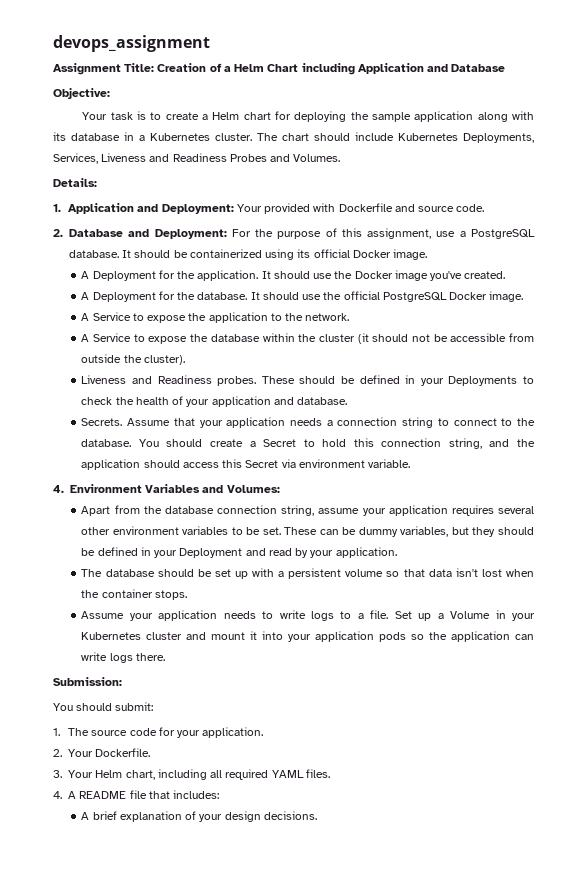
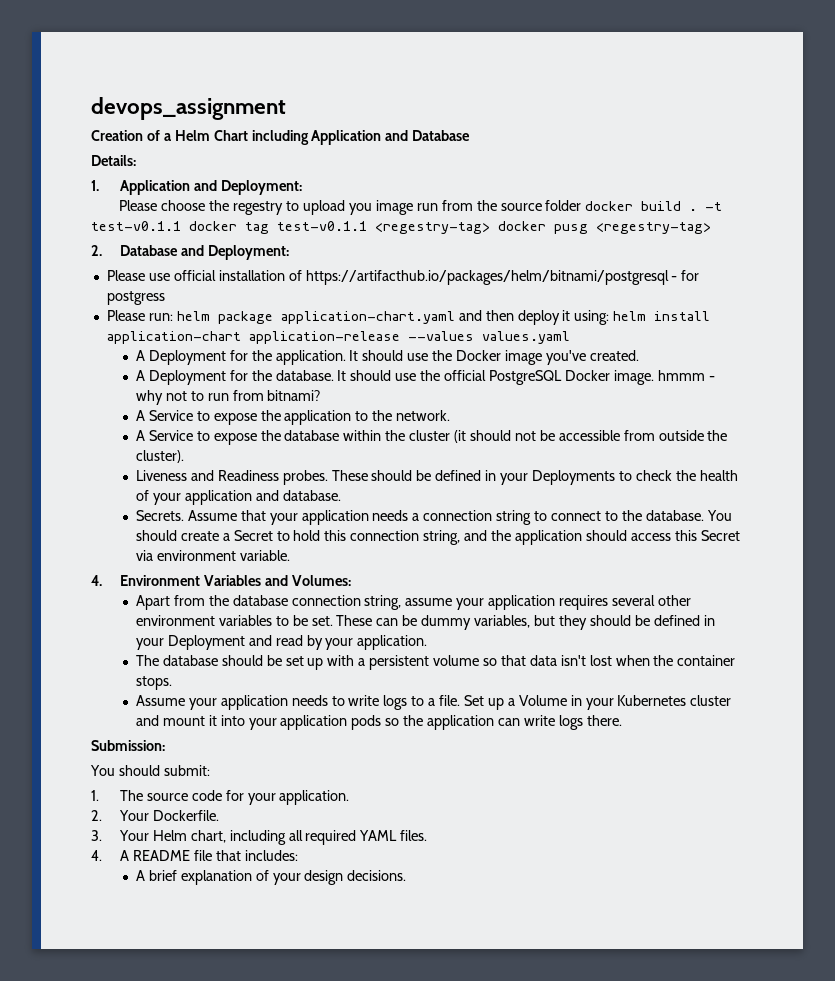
- Assignment Title: Creation of a Helm Chart including Application and Database
+ Creation of a Helm Chart including Application and Database
- Objective:
- Your task is to create a Helm chart for deploying the sample application along with its database in a Kubernetes cluster. The chart should include Kubernetes Deployments, Services, Liveness and Readiness Probes and Volumes.
- 1. Application and Deployment: Your provided with Dockerfile and source code.
- 2. Database and Deployment: For the purpose of this assignment, use a PostgreSQL database. It should be containerized using its official Docker image.
+ 1. Application and Deployment:
+ Please choose the regestry to upload you image run from the source folder docker build . -t test-v0.1.1 docker tag test-v0.1.1 <regestry-tag> docker pusg <regestry-tag>
+ 2. Database and Deployment:
+ Please use official installation of https://artifacthub.io/packages/helm/bitnami/postgresql - for postgress
+ Please run: helm package application-chart.yaml and then deploy it using: helm install application-chart application-release --values values.yaml
- It should use the official PostgreSQL Docker image.
+ It should use the official PostgreSQL Docker image. hmmm - why not to run from bitnami?

